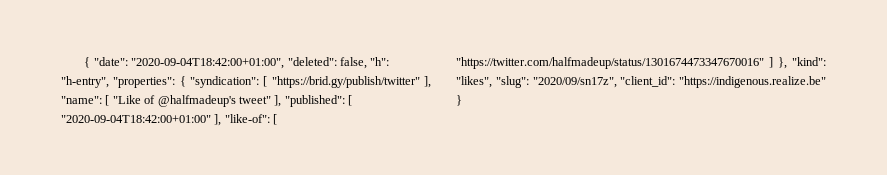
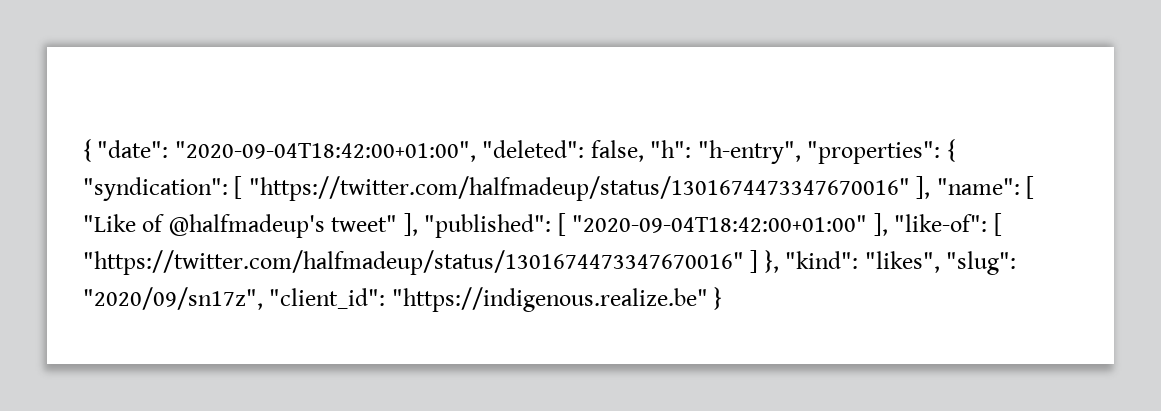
- { "date": "2020-09-04T18:42:00+01:00", "deleted": false, "h": "h-entry", "properties": { "syndication": [ "https://brid.gy/publish/twitter" ], "name": [ "Like of @halfmadeup's tweet" ], "published": [ "2020-09-04T18:42:00+01:00" ], "like-of": [ "https://twitter.com/halfmadeup/status/1301674473347670016" ] }, "kind": "likes", "slug": "2020/09/sn17z", "client_id": "https://indigenous.realize.be" }
+ { "date": "2020-09-04T18:42:00+01:00", "deleted": false, "h": "h-entry", "properties": { "syndication": [ "https://twitter.com/halfmadeup/status/1301674473347670016" ], "name": [ "Like of @halfmadeup's tweet" ], "published": [ "2020-09-04T18:42:00+01:00" ], "like-of": [ "https://twitter.com/halfmadeup/status/1301674473347670016" ] }, "kind": "likes", "slug": "2020/09/sn17z", "client_id": "https://indigenous.realize.be" }

